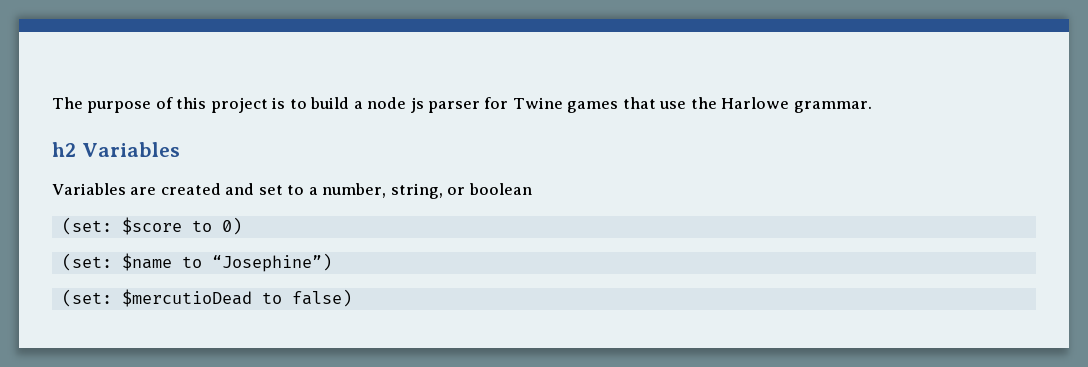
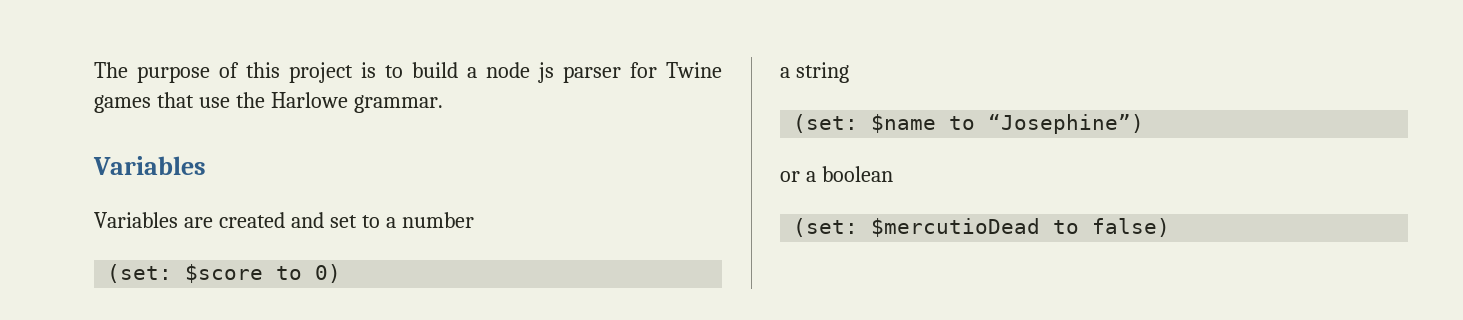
  The purpose of this project is to build a node js parser for Twine games that use the Harlowe grammar.
- h2 Variables
+ Variables
- Variables are created and set to a number, string, or boolean
+ Variables are created and set to a number
+ a string
+ or a boolean

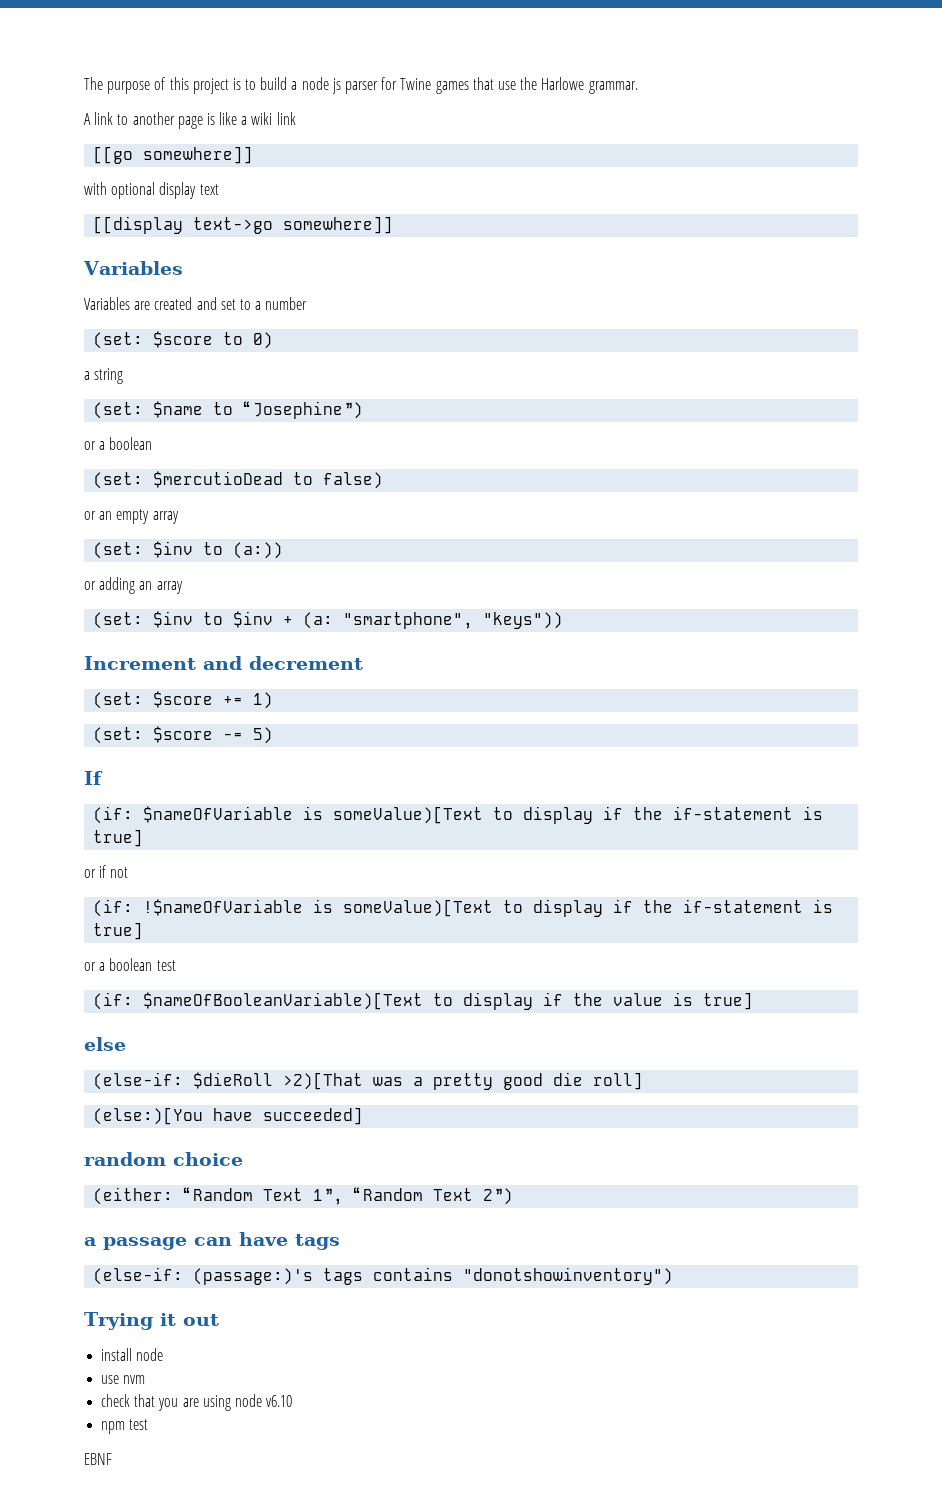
+ A link to another page is like a wiki link
+ [[go somewhere]]
+ with optional display text
+ [[display text->go somewhere]]
+ or an empty array
+ (set: $inv to (a:))
+ or adding an array
+ (set: $inv to $inv + (a: "smartphone", "keys"))
+ Increment and decrement
+ (set: $score += 1)
+ (set: $score -= 5)
+ If
+ (if: $nameOfVariable is someValue)[Text to display if the if-statement is true]
+ or if not
+ (if: !$nameOfVariable is someValue)[Text to display if the if-statement is true]
+ or a boolean test
+ (if: $nameOfBooleanVariable)[Text to display if the value is true]
+ else
+ (else-if: $dieRoll >2)[That was a pretty good die roll]
+ (else:)[You have succeeded]
+ random choice
+ (either: “Random Text 1”, “Random Text 2”)
+ a passage can have tags
+ (else-if: (passage:)'s tags contains "donotshowinventory")
+ Trying it out
+ install node
+ use nvm
+ check that you are using node v6.10
+ npm test
+ EBNF

